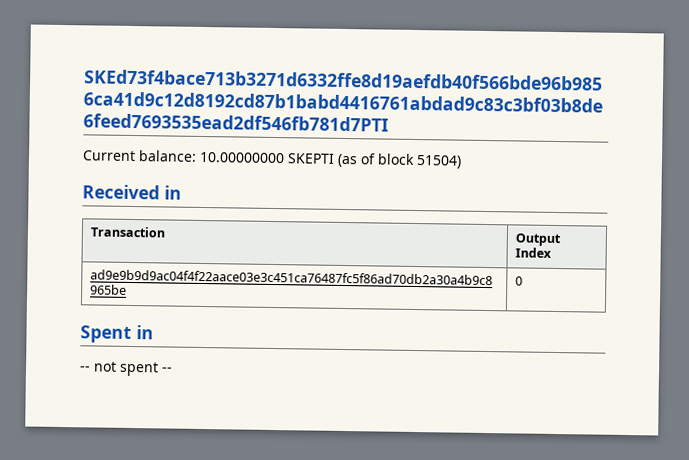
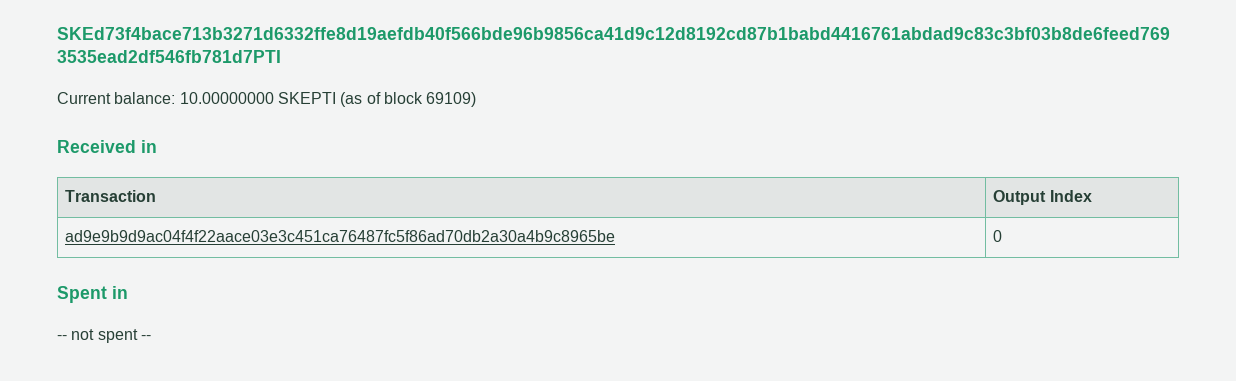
- Current balance: 10.00000000 SKEPTI (as of block 51504)
+ Current balance: 10.00000000 SKEPTI (as of block 69109)

